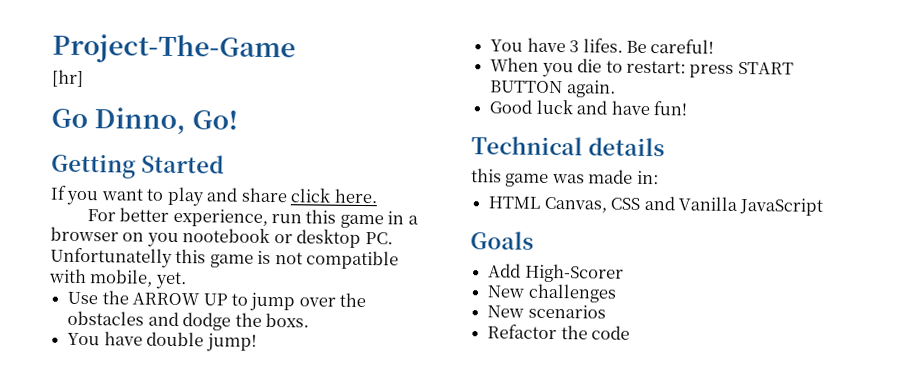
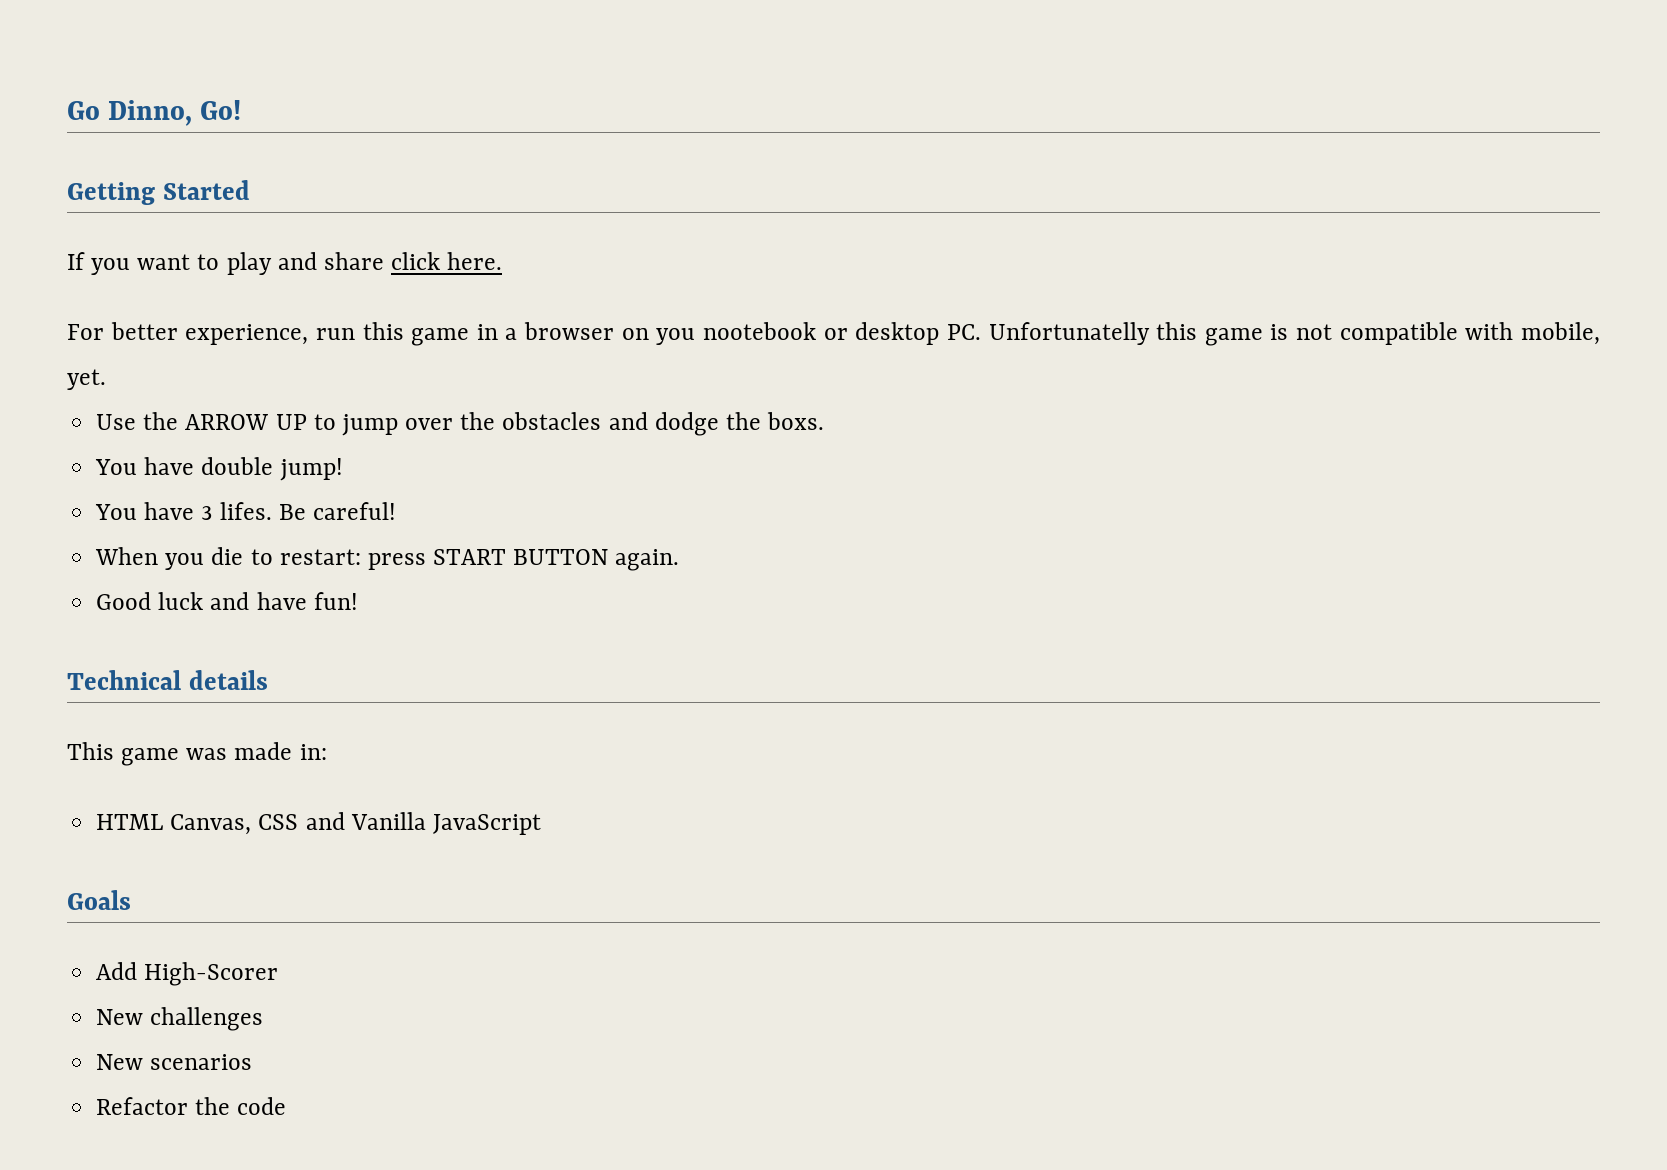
- Project-The-Game
- [hr]
- this game was made in:
+ This game was made in:

